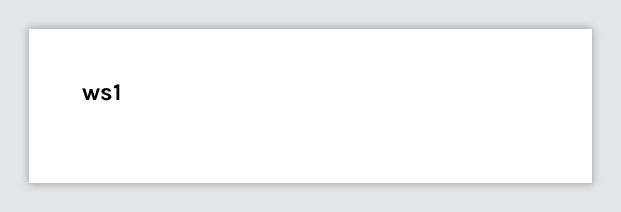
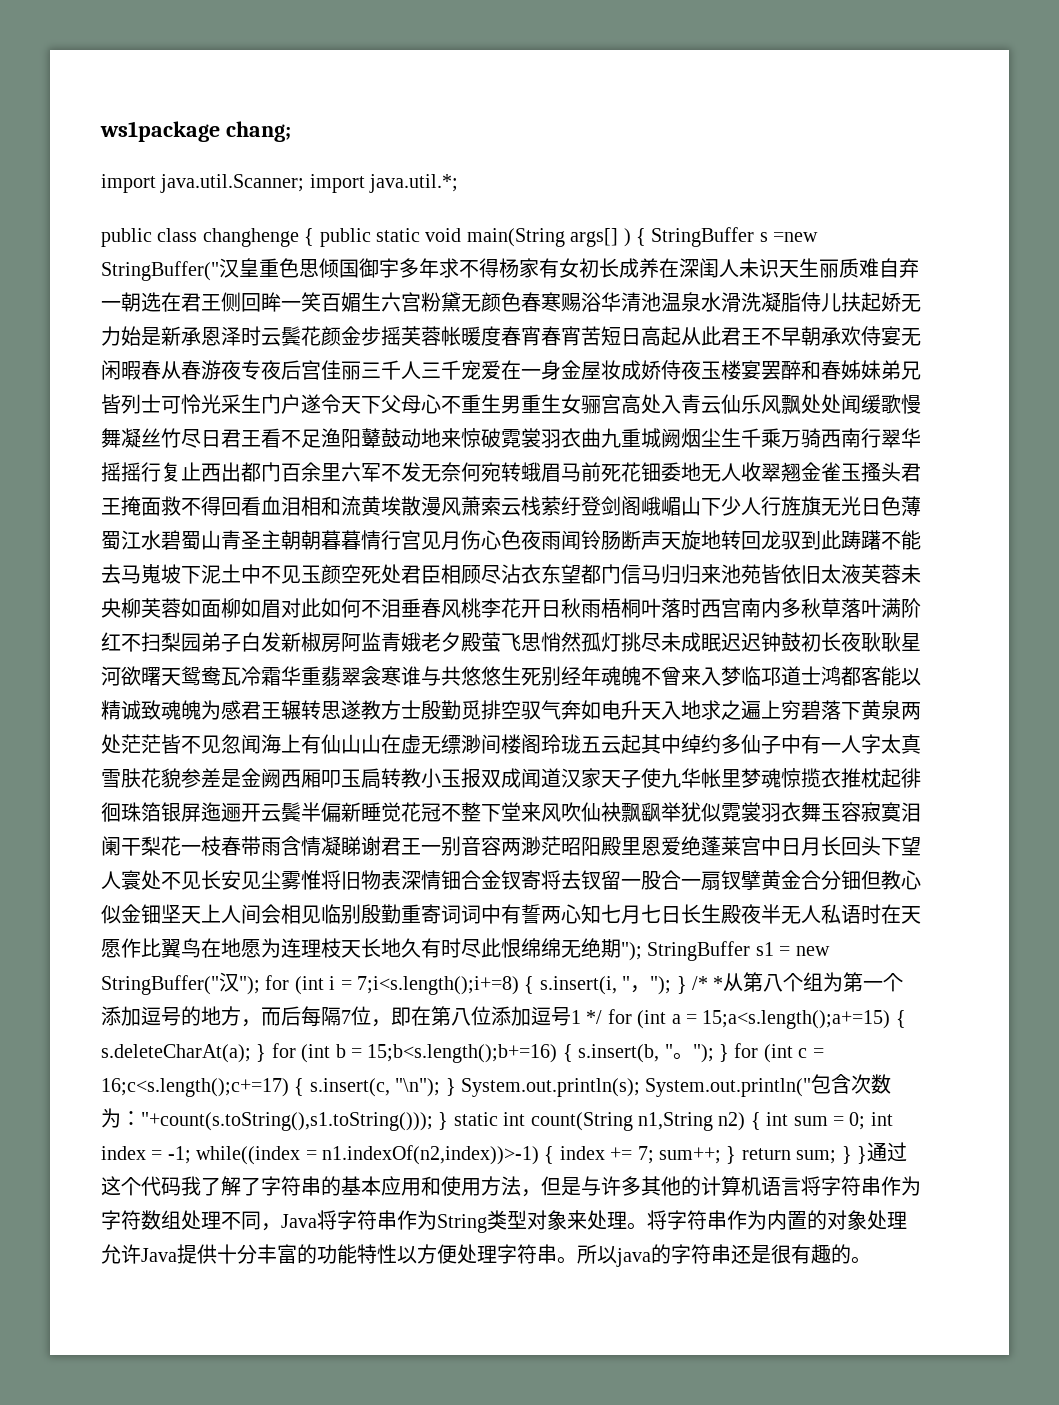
- ws1
+ ws1package chang;
+ import java.util.Scanner; import java.util.*;
+ public class changhenge { public static void main(String args[] ) { StringBuffer s =new StringBuffer("汉皇重色思倾国御宇多年求不得杨家有女初长成养在深闺人未识天生丽质难自弃一朝选在君王侧回眸一笑百媚生六宫粉黛无颜色春寒赐浴华清池温泉水滑洗凝脂侍儿扶起娇无力始是新承恩泽时云鬓花颜金步摇芙蓉帐暖度春宵春宵苦短日高起从此君王不早朝承欢侍宴无闲暇春从春游夜专夜后宫佳丽三千人三千宠爱在一身金屋妆成娇侍夜玉楼宴罢醉和春姊妹弟兄皆列士可怜光采生门户遂令天下父母心不重生男重生女骊宫高处入青云仙乐风飘处处闻缓歌慢舞凝丝竹尽日君王看不足渔阳鼙鼓动地来惊破霓裳羽衣曲九重城阙烟尘生千乘万骑西南行翠华摇摇行复止西出都门百余里六军不发无奈何宛转蛾眉马前死花钿委地无人收翠翘金雀玉搔头君王掩面救不得回看血泪相和流黄埃散漫风萧索云栈萦纡登剑阁峨嵋山下少人行旌旗无光日色薄蜀江水碧蜀山青圣主朝朝暮暮情行宫见月伤心色夜雨闻铃肠断声天旋地转回龙驭到此踌躇不能去马嵬坡下泥土中不见玉颜空死处君臣相顾尽沾衣东望都门信马归归来池苑皆依旧太液芙蓉未央柳芙蓉如面柳如眉对此如何不泪垂春风桃李花开日秋雨梧桐叶落时西宫南内多秋草落叶满阶红不扫梨园弟子白发新椒房阿监青娥老夕殿萤飞思悄然孤灯挑尽未成眠迟迟钟鼓初长夜耿耿星河欲曙天鸳鸯瓦冷霜华重翡翠衾寒谁与共悠悠生死别经年魂魄不曾来入梦临邛道士鸿都客能以精诚致魂魄为感君王辗转思遂教方士殷勤觅排空驭气奔如电升天入地求之遍上穷碧落下黄泉两处茫茫皆不见忽闻海上有仙山山在虚无缥渺间楼阁玲珑五云起其中绰约多仙子中有一人字太真雪肤花貌参差是金阙西厢叩玉扃转教小玉报双成闻道汉家天子使九华帐里梦魂惊揽衣推枕起徘徊珠箔银屏迤逦开云鬓半偏新睡觉花冠不整下堂来风吹仙袂飘飖举犹似霓裳羽衣舞玉容寂寞泪阑干梨花一枝春带雨含情凝睇谢君王一别音容两渺茫昭阳殿里恩爱绝蓬莱宫中日月长回头下望人寰处不见长安见尘雾惟将旧物表深情钿合金钗寄将去钗留一股合一扇钗擘黄金合分钿但教心似金钿坚天上人间会相见临别殷勤重寄词词中有誓两心知七月七日长生殿夜半无人私语时在天愿作比翼鸟在地愿为连理枝天长地久有时尽此恨绵绵无绝期"); StringBuffer s1 = new StringBuffer("汉"); for (int i = 7;i<s.length();i+=8) { s.insert(i, "，"); } /* *从第八个组为第一个添加逗号的地方，而后每隔7位，即在第八位添加逗号1 */ for (int a = 15;a<s.length();a+=15) { s.deleteCharAt(a); } for (int b = 15;b<s.length();b+=16) { s.insert(b, "。"); } for (int c = 16;c<s.length();c+=17) { s.insert(c, "\n"); } System.out.println(s); System.out.println("包含次数为："+count(s.toString(),s1.toString())); } static int count(String n1,String n2) { int sum = 0; int index = -1; while((index = n1.indexOf(n2,index))>-1) { index += 7; sum++; } return sum; } }通过这个代码我了解了字符串的基本应用和使用方法，但是与许多其他的计算机语言将字符串作为字符数组处理不同，Java将字符串作为String类型对象来处理。将字符串作为内置的对象处理允许Java提供十分丰富的功能特性以方便处理字符串。所以java的字符串还是很有趣的。

